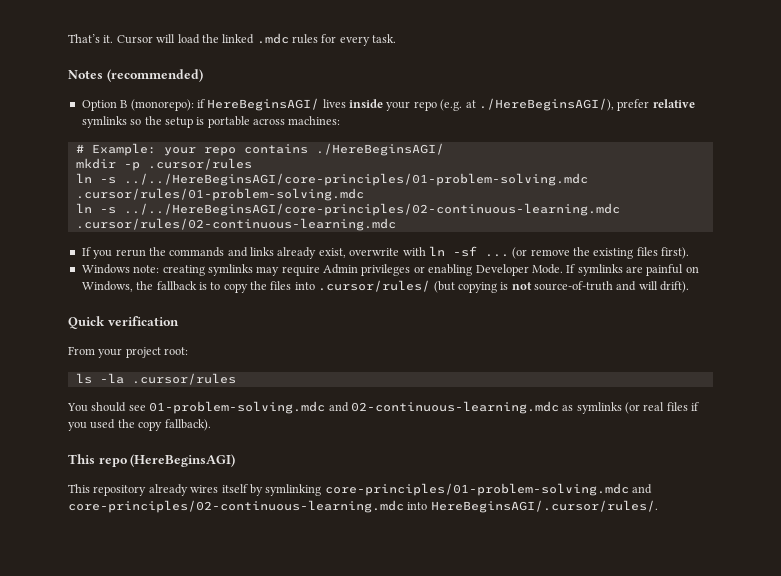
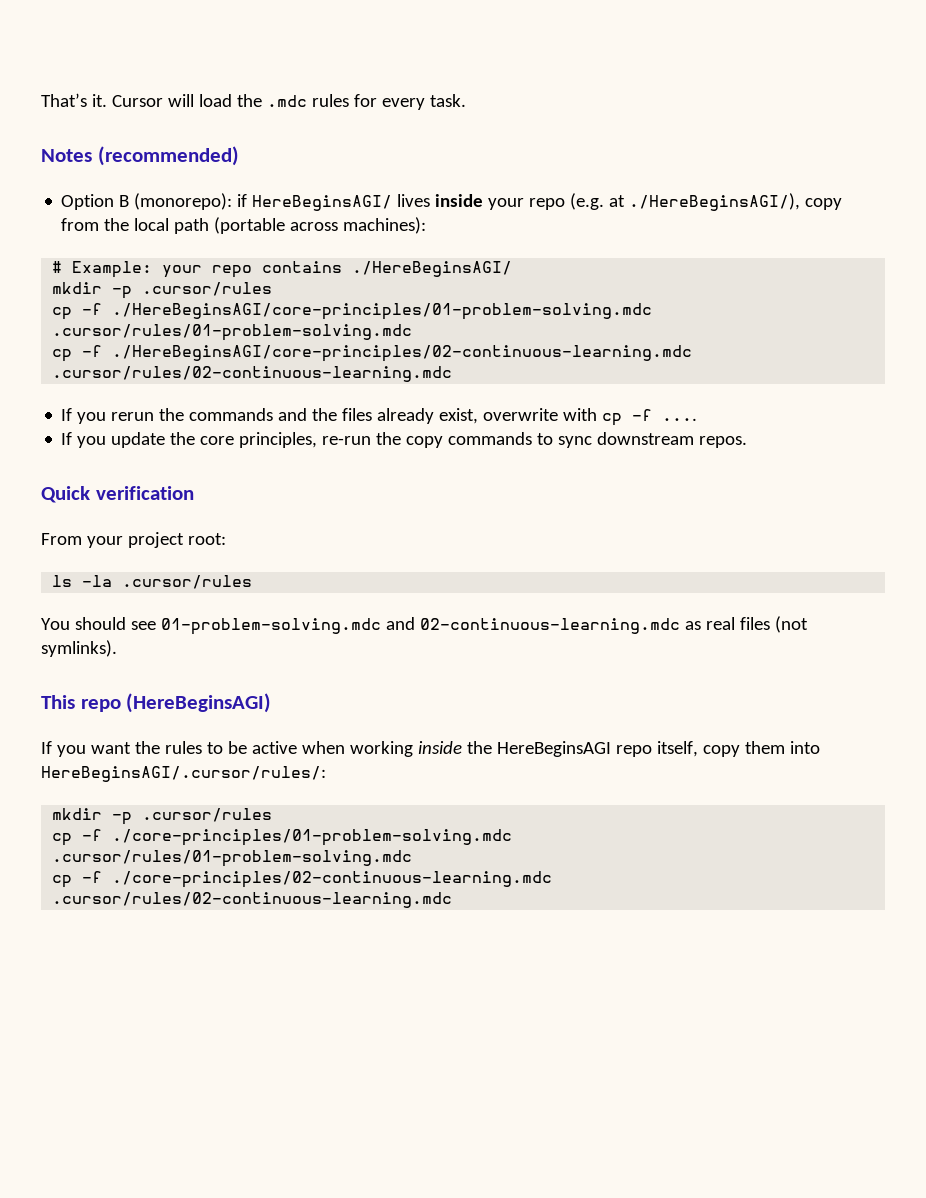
- Cursor will load the linked .mdc rules for every task.
+ Cursor will load the .mdc rules for every task.
- Option B (monorepo): if HereBeginsAGI/ lives inside your repo (e.g. at ./HereBeginsAGI/), prefer relative symlinks so the setup is portable across machines:
+ Option B (monorepo): if HereBeginsAGI/ lives inside your repo (e.g. at ./HereBeginsAGI/), copy from the local path (portable across machines):
- ln -s ../../HereBeginsAGI/core-principles/01-problem-solving.mdc .cursor/rules/01-problem-solving.mdc
- ln -s ../../HereBeginsAGI/core-principles/02-continuous-learning.mdc .cursor/rules/02-continuous-learning.mdc
+ cp -f ./HereBeginsAGI/core-principles/01-problem-solving.mdc .cursor/rules/01-problem-solving.mdc
+ cp -f ./HereBeginsAGI/core-principles/02-continuous-learning.mdc .cursor/rules/02-continuous-learning.mdc
- If you rerun the commands and links already exist, overwrite with ln -sf ... (or remove the existing files first).
- Windows note: creating symlinks may require Admin privileges or enabling Developer Mode. If symlinks are painful on Windows, the fallback is to copy the files into .cursor/rules/ (but copying is not source-of-truth and will drift).
+ If you rerun the commands and the files already exist, overwrite with cp -f ....
+ If you update the core principles, re-run the copy commands to sync downstream repos.
- You should see 01-problem-solving.mdc and 02-continuous-learning.mdc as symlinks (or real files if you used the copy fallback).
+ You should see 01-problem-solving.mdc and 02-continuous-learning.mdc as real files (not symlinks).
  This repo (HereBeginsAGI)
- This repository already wires itself by symlinking core-principles/01-problem-solving.mdc and core-principles/02-continuous-learning.mdc into HereBeginsAGI/.cursor/rules/.
+ If you want the rules to be active when working inside the HereBeginsAGI repo itself, copy them into HereBeginsAGI/.cursor/rules/:
+ mkdir -p .cursor/rules
+ cp -f ./core-principles/01-problem-solving.mdc .cursor/rules/01-problem-solving.mdc
+ cp -f ./core-principles/02-continuous-learning.mdc .cursor/rules/02-continuous-learning.mdc

